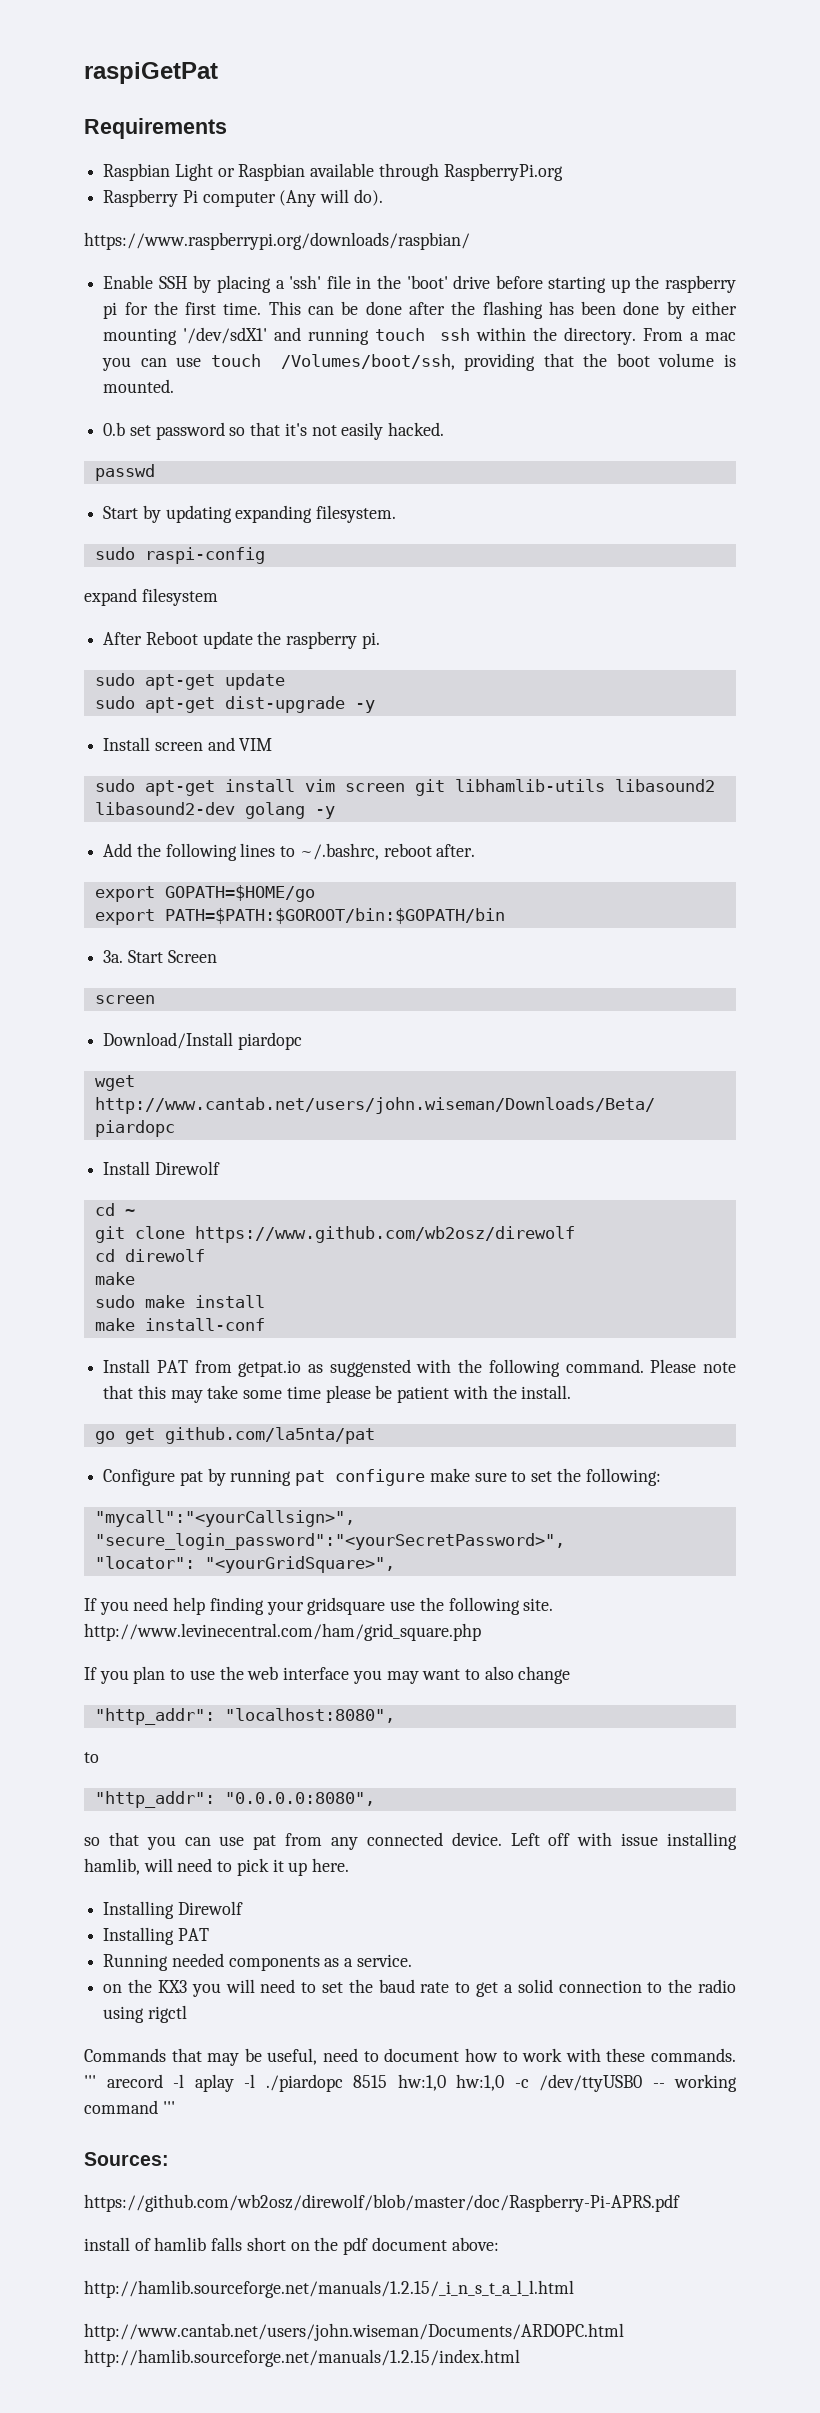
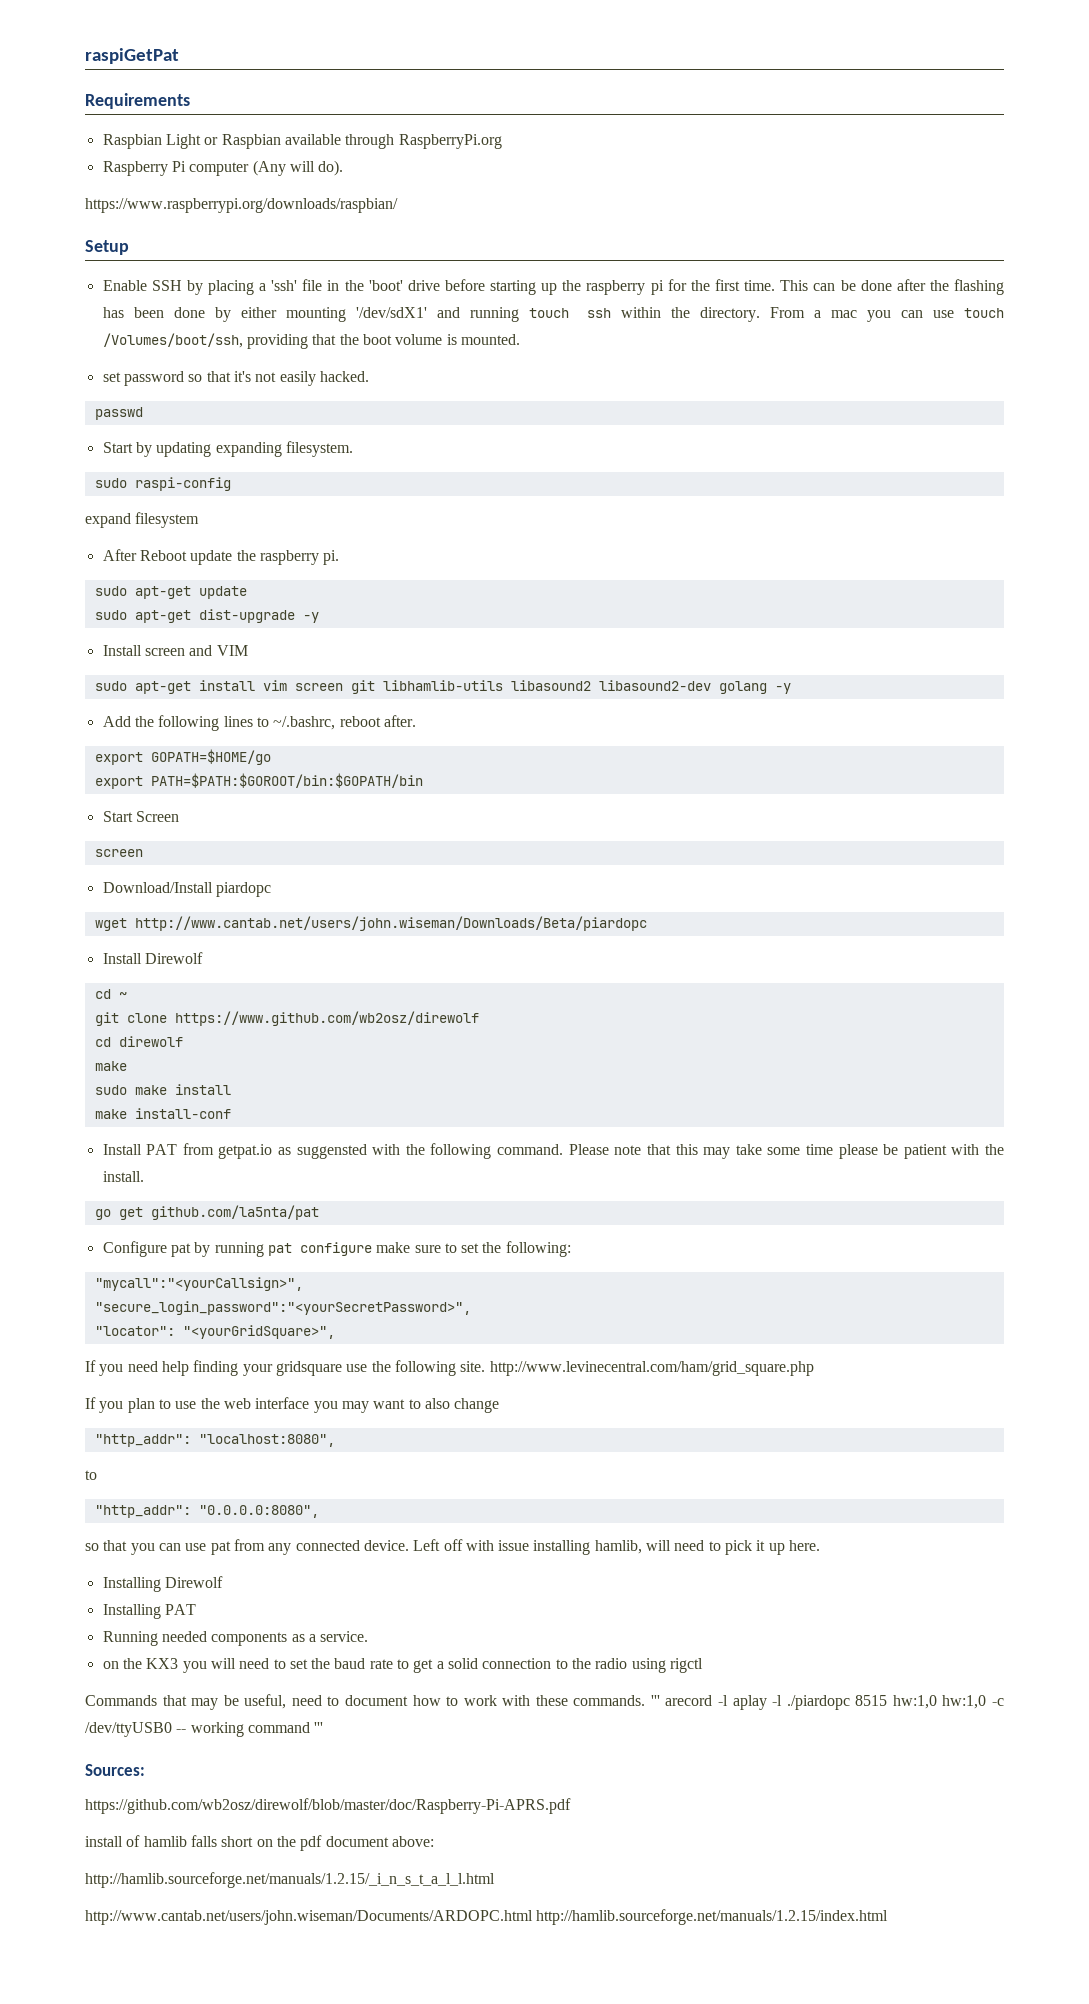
+ Setup
- 0.b set password so that it's not easily hacked.
+ set password so that it's not easily hacked.
- 3a.

